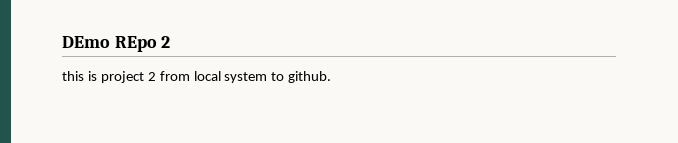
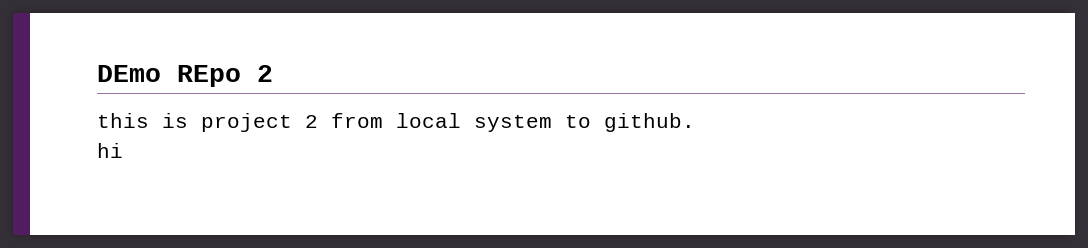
+ hi

